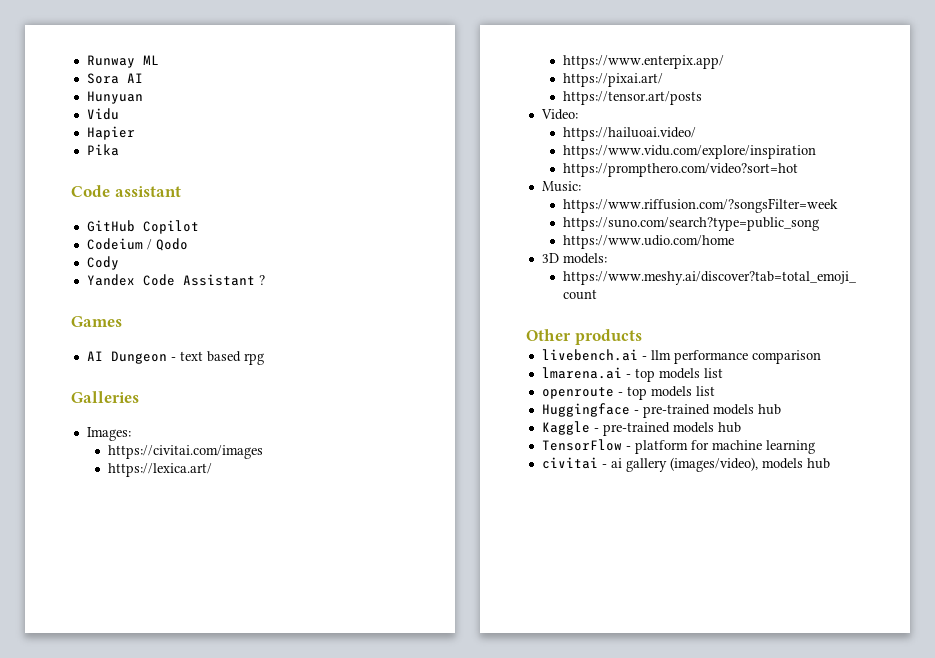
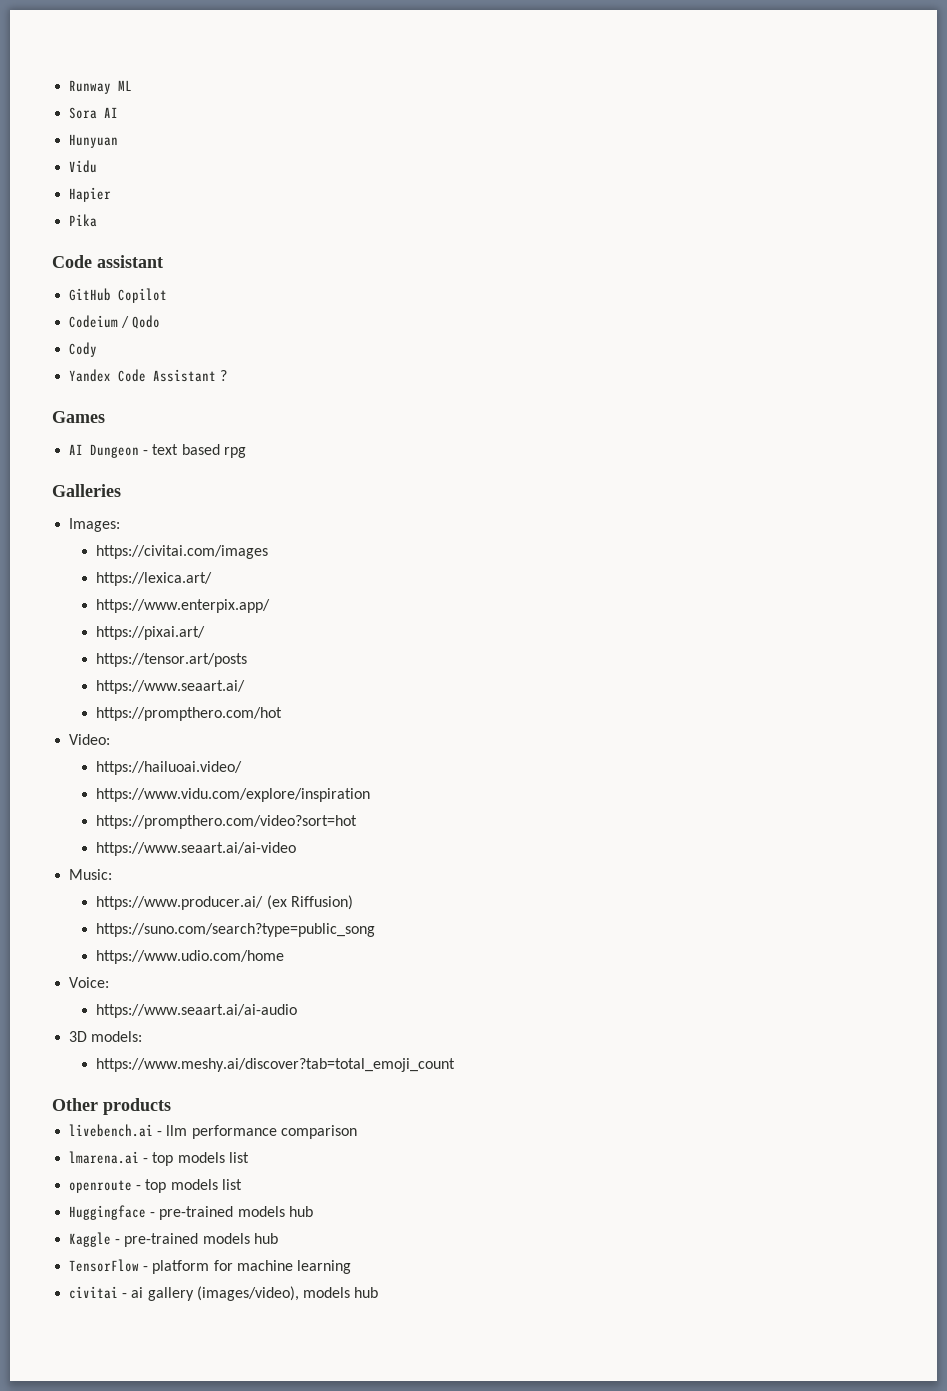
+ https://www.seaart.ai/
+ https://prompthero.com/hot
+ https://www.seaart.ai/ai-video
- https://www.riffusion.com/?songsFilter=week
+ https://www.producer.ai/ (ex Riffusion)
+ Voice:
+ https://www.seaart.ai/ai-audio

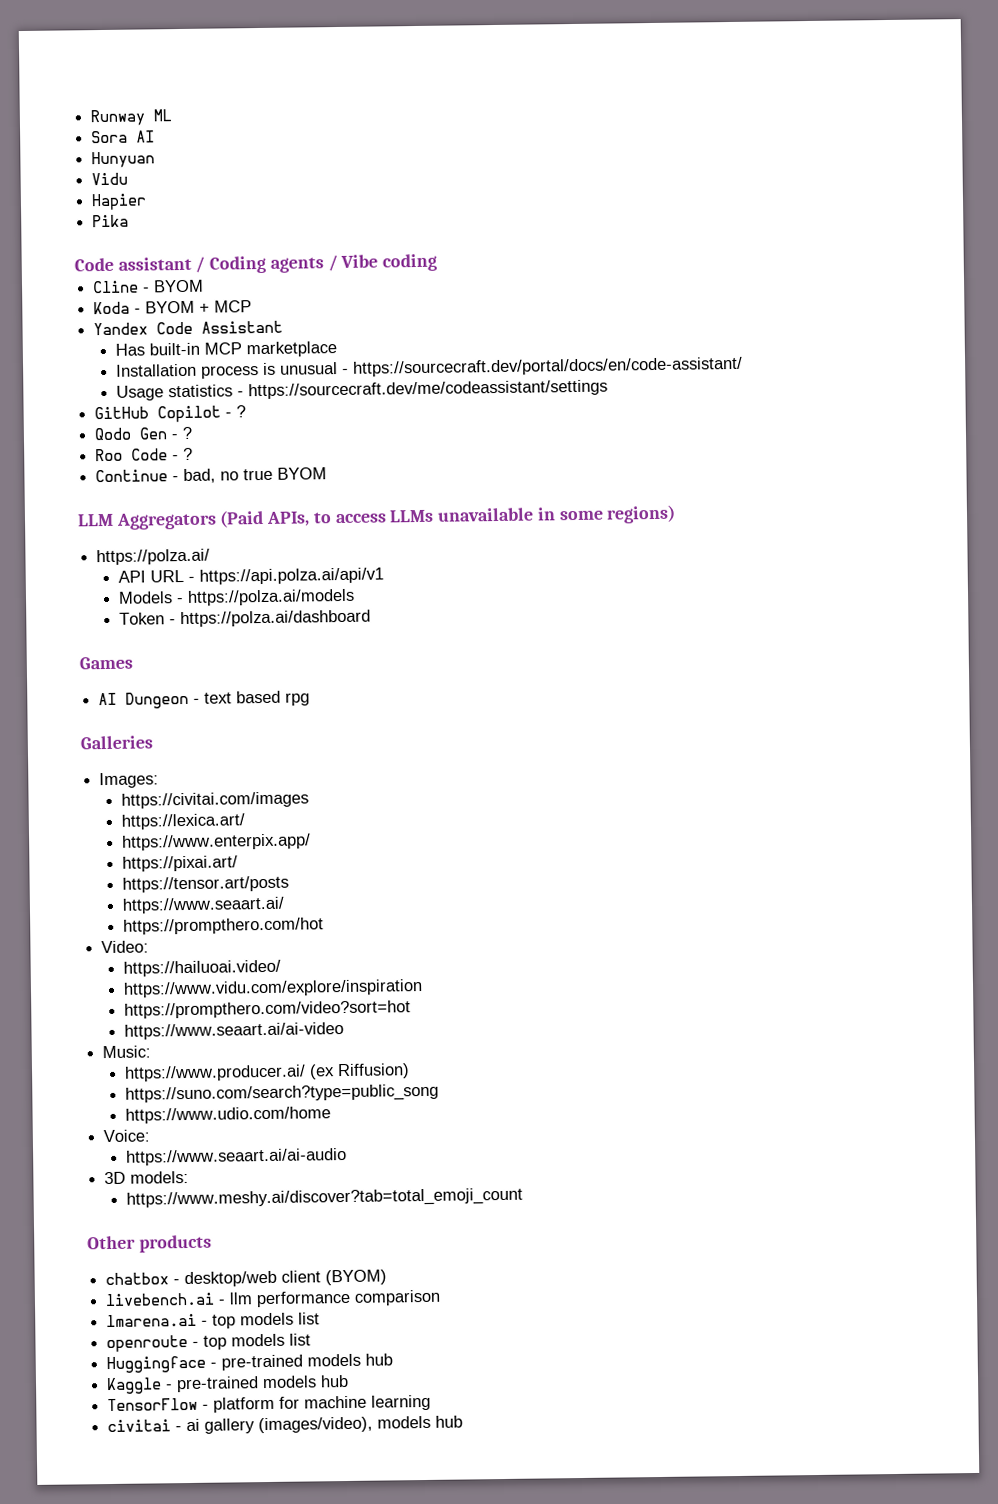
- Code assistant
- GitHub Copilot
- Codeium / Qodo
- Cody
- Yandex Code Assistant ?
+ Code assistant / Coding agents / Vibe coding
+ Cline - BYOM
+ Koda - BYOM + MCP
+ Yandex Code Assistant
+ Has built-in MCP marketplace
+ Installation process is unusual - https://sourcecraft.dev/portal/docs/en/code-assistant/
+ Usage statistics - https://sourcecraft.dev/me/codeassistant/settings
+ GitHub Copilot - ?
+ Qodo Gen - ?
+ Roo Code - ?
+ Continue - bad, no true BYOM
+ LLM Aggregators (Paid APIs, to access LLMs unavailable in some regions)
+ https://polza.ai/
+ API URL - https://api.polza.ai/api/v1
+ Models - https://polza.ai/models
+ Token - https://polza.ai/dashboard
+ chatbox - desktop/web client (BYOM)

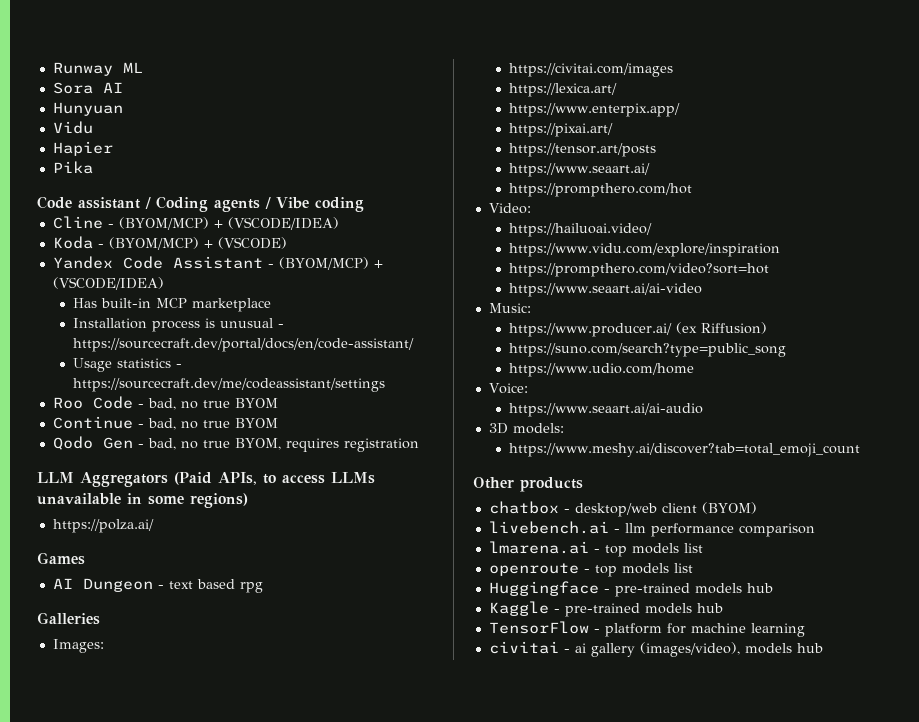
- Cline - BYOM
+ Cline - (BYOM/MCP) + (VSCODE/IDEA)
- Koda - BYOM + MCP
+ Koda - (BYOM/MCP) + (VSCODE)
- Yandex Code Assistant
+ Yandex Code Assistant - (BYOM/MCP) + (VSCODE/IDEA)
- GitHub Copilot - ?
- Qodo Gen - ?
- Roo Code - ?
+ Roo Code - bad, no true BYOM
+ Qodo Gen - bad, no true BYOM, requires registration
- API URL - https://api.polza.ai/api/v1
- Models - https://polza.ai/models
- Token - https://polza.ai/dashboard

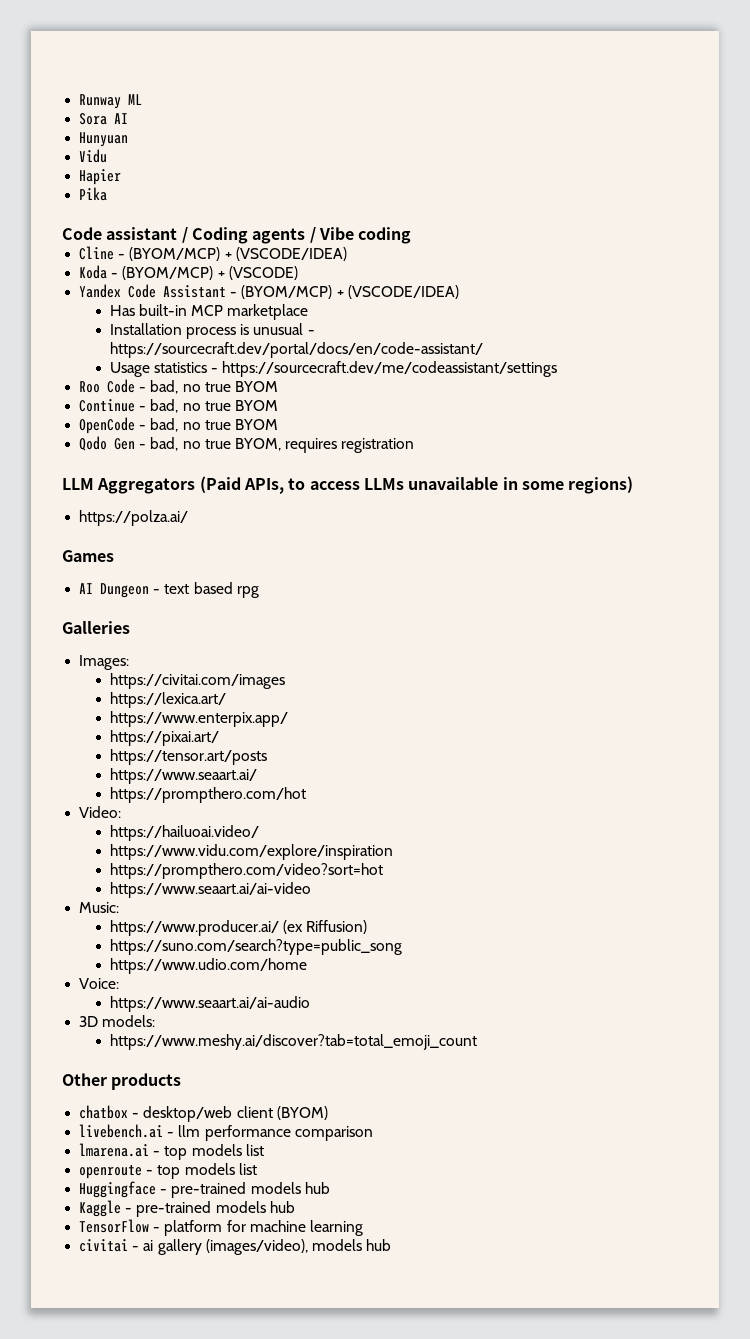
+ OpenCode - bad, no true BYOM

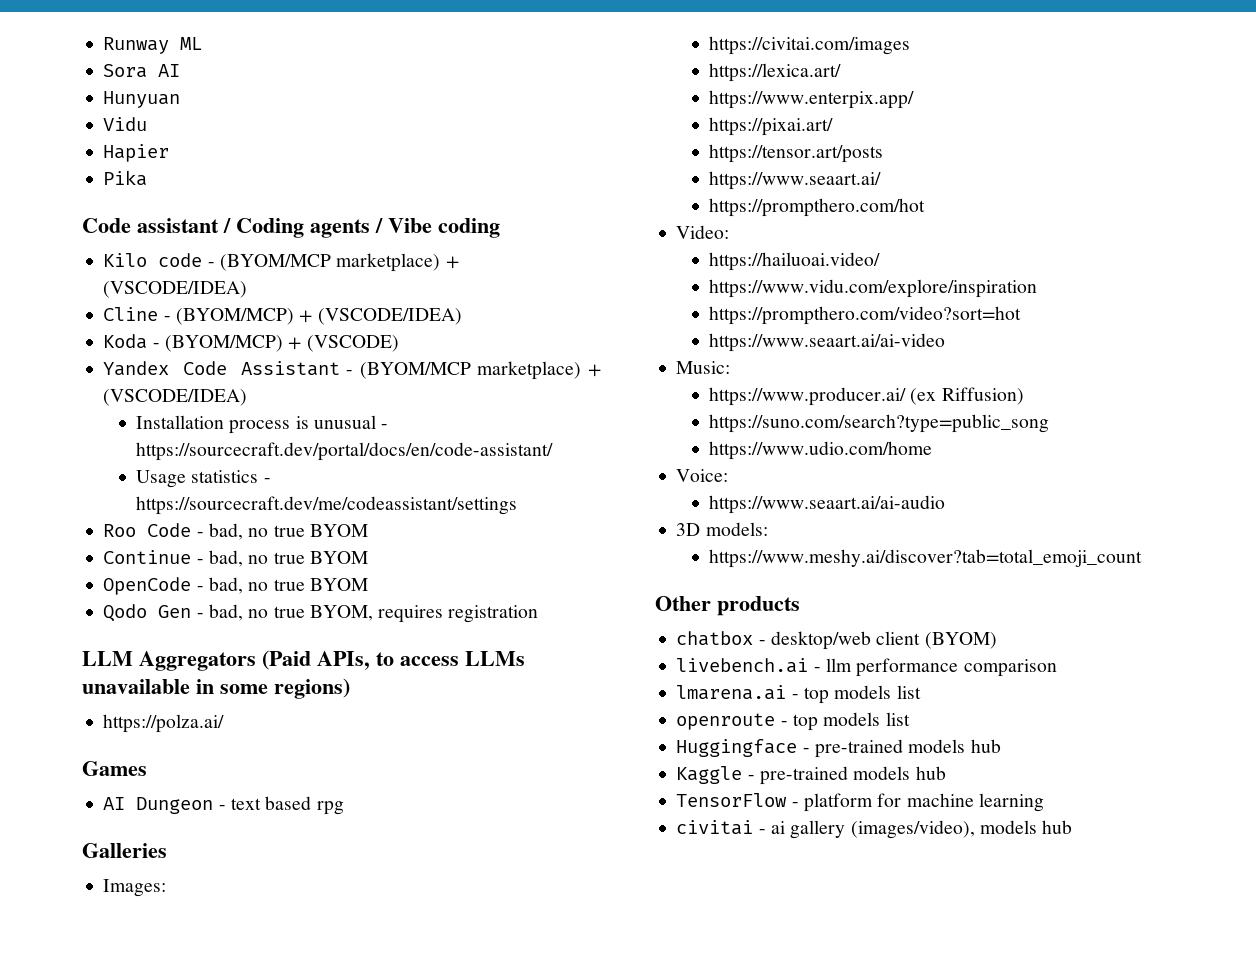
+ Kilo code - (BYOM/MCP marketplace) + (VSCODE/IDEA)
- Yandex Code Assistant - (BYOM/MCP) + (VSCODE/IDEA)
- Has built-in MCP marketplace
+ Yandex Code Assistant - (BYOM/MCP marketplace) + (VSCODE/IDEA)

